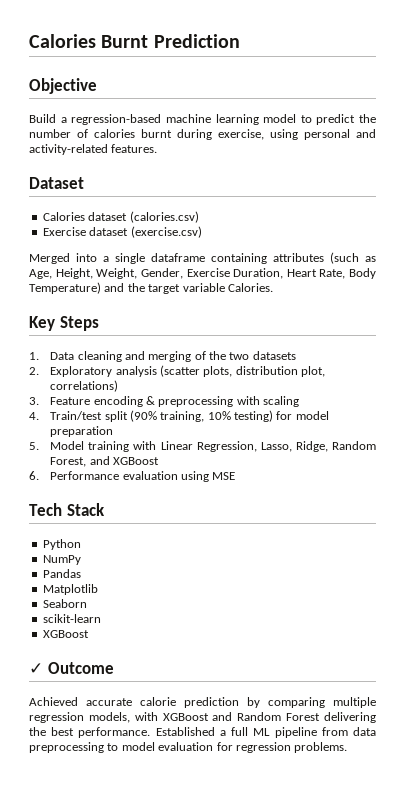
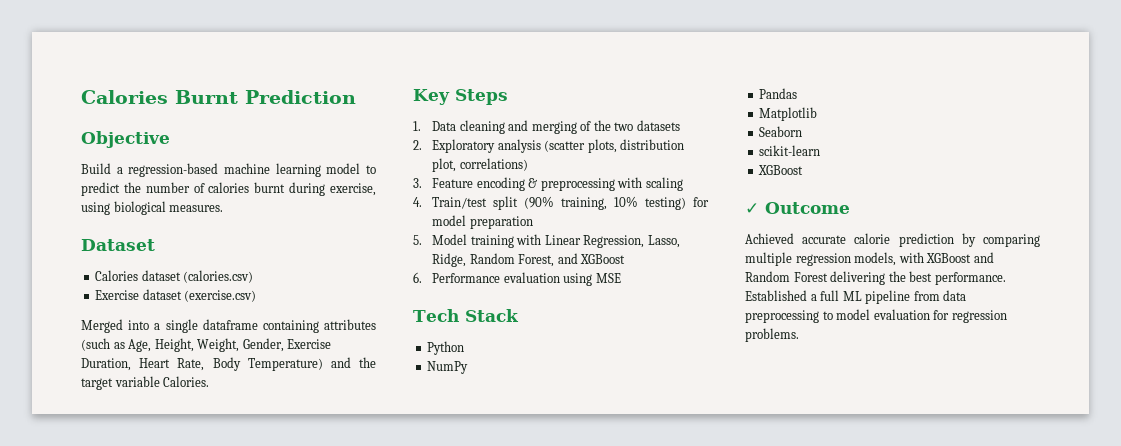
- Build a regression-based machine learning model to predict the number of calories burnt during exercise, using personal and activity-related features.
+ Build a regression-based machine learning model to predict the number of calories burnt during exercise, using biological measures.

